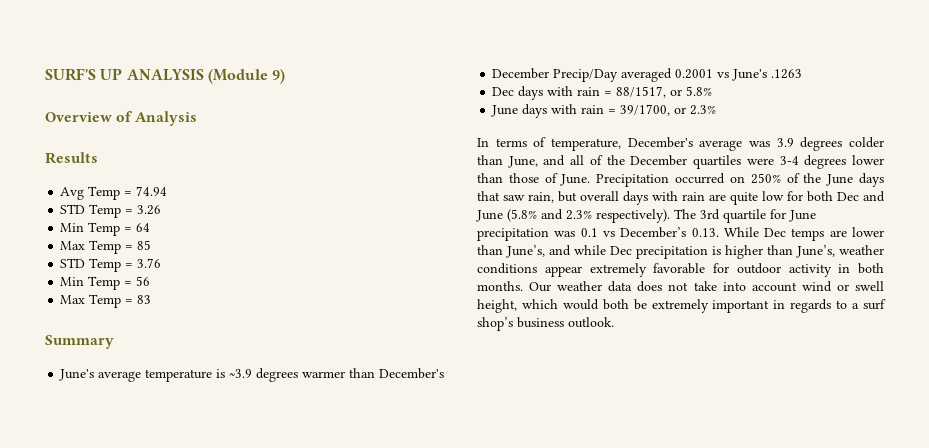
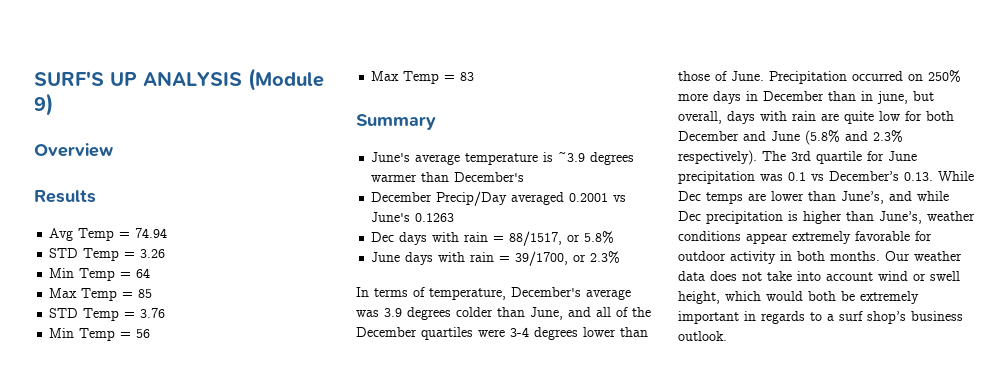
- Overview of Analysis
+ Overview
- December Precip/Day averaged 0.2001 vs June's .1263
+ December Precip/Day averaged 0.2001 vs June's 0.1263
- Precipitation occurred on 250% of the June days that saw rain, but overall days with rain are quite low for both Dec and June (5.8% and 2.3% respectively).
+ Precipitation occurred on 250% more days in December than in june, but overall, days with rain are quite low for both December and June (5.8% and 2.3% respectively).

